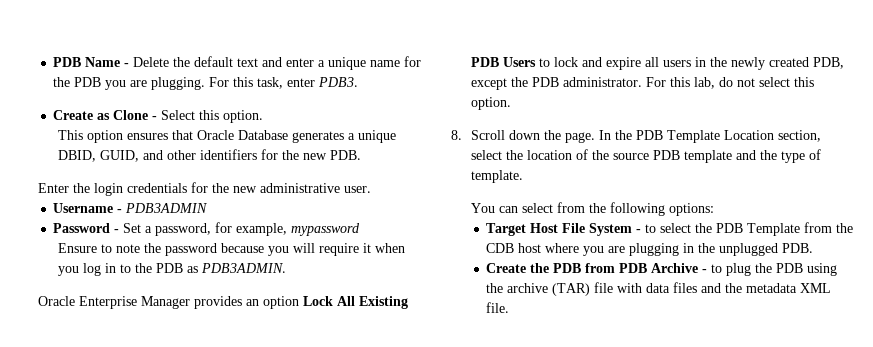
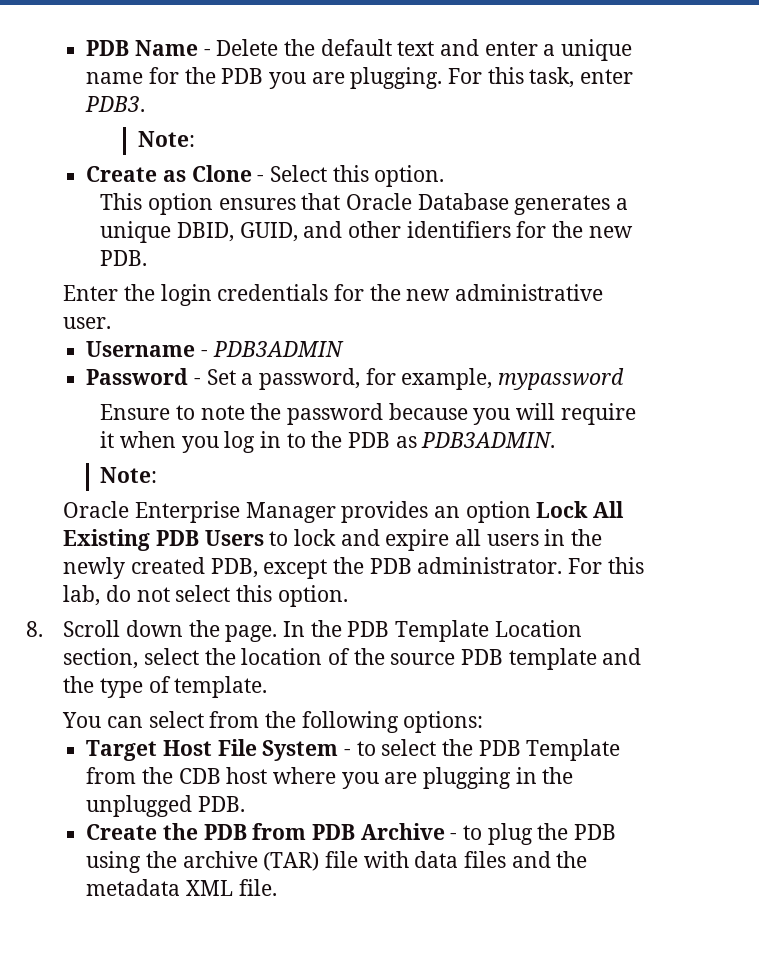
  For this task, enter PDB3.
+ Note:
  Ensure to note the password because you will require it when you log in to the PDB as PDB3ADMIN.
+ Note:

